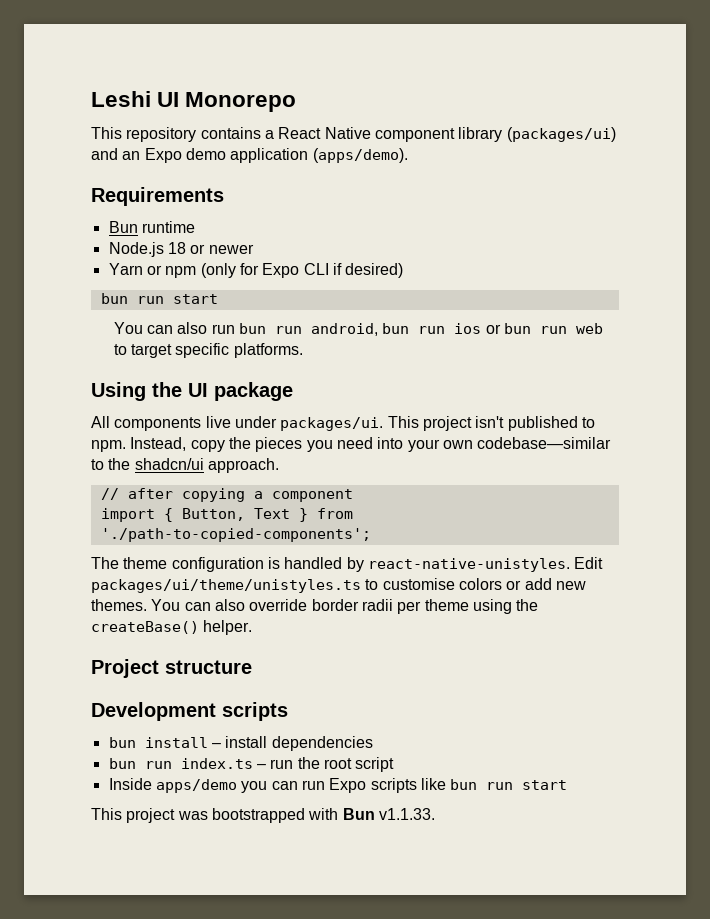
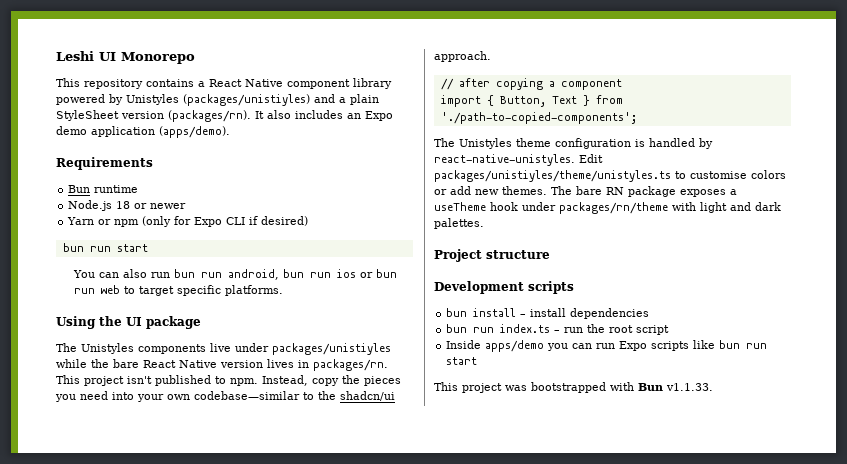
- This repository contains a React Native component library (packages/ui) and an Expo demo application (apps/demo).
+ This repository contains a React Native component library powered by Unistyles (packages/unistiyles) and a plain StyleSheet version (packages/rn). It also includes an Expo demo application (apps/demo).
- All components live under packages/ui.
+ The Unistyles components live under packages/unistiyles while the bare React Native version lives in packages/rn.
- The theme configuration is handled by react-native-unistyles.
+ The Unistyles theme configuration is handled by react-native-unistyles.
- Edit packages/ui/theme/unistyles.ts to customise colors or add new themes.
+ Edit packages/unistiyles/theme/unistyles.ts to customise colors or add new themes.
- You can also override border radii per theme using the createBase() helper.
+ The bare RN package exposes a useTheme hook under packages/rn/theme with light and dark palettes.

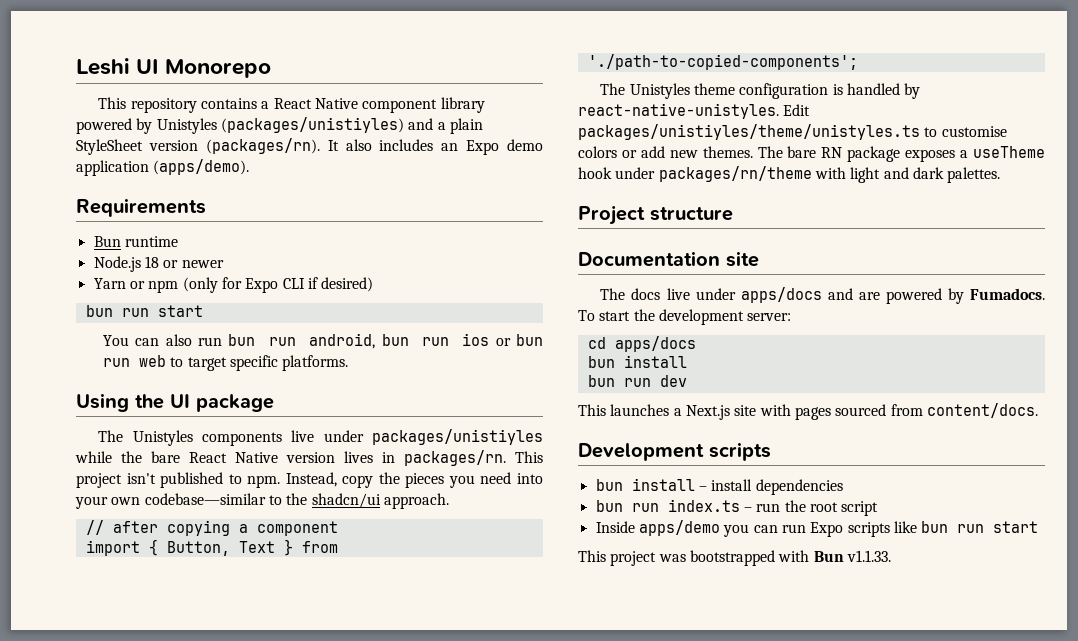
+ Documentation site
+ The docs live under apps/docs and are powered by Fumadocs. To start the development server:
+ cd apps/docs
+ bun install
+ bun run dev
+ This launches a Next.js site with pages sourced from content/docs.

